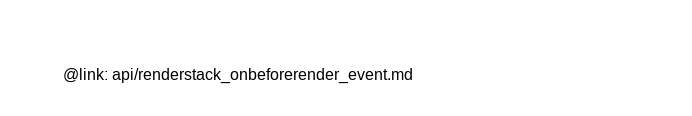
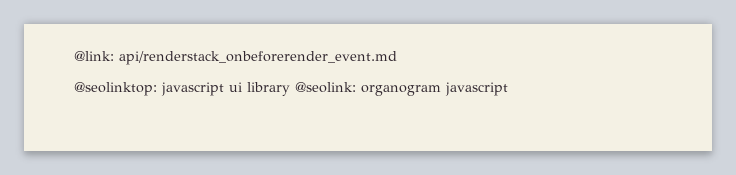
+ @seolinktop: javascript ui library @seolink: organogram javascript

